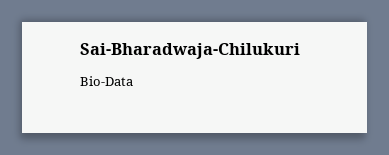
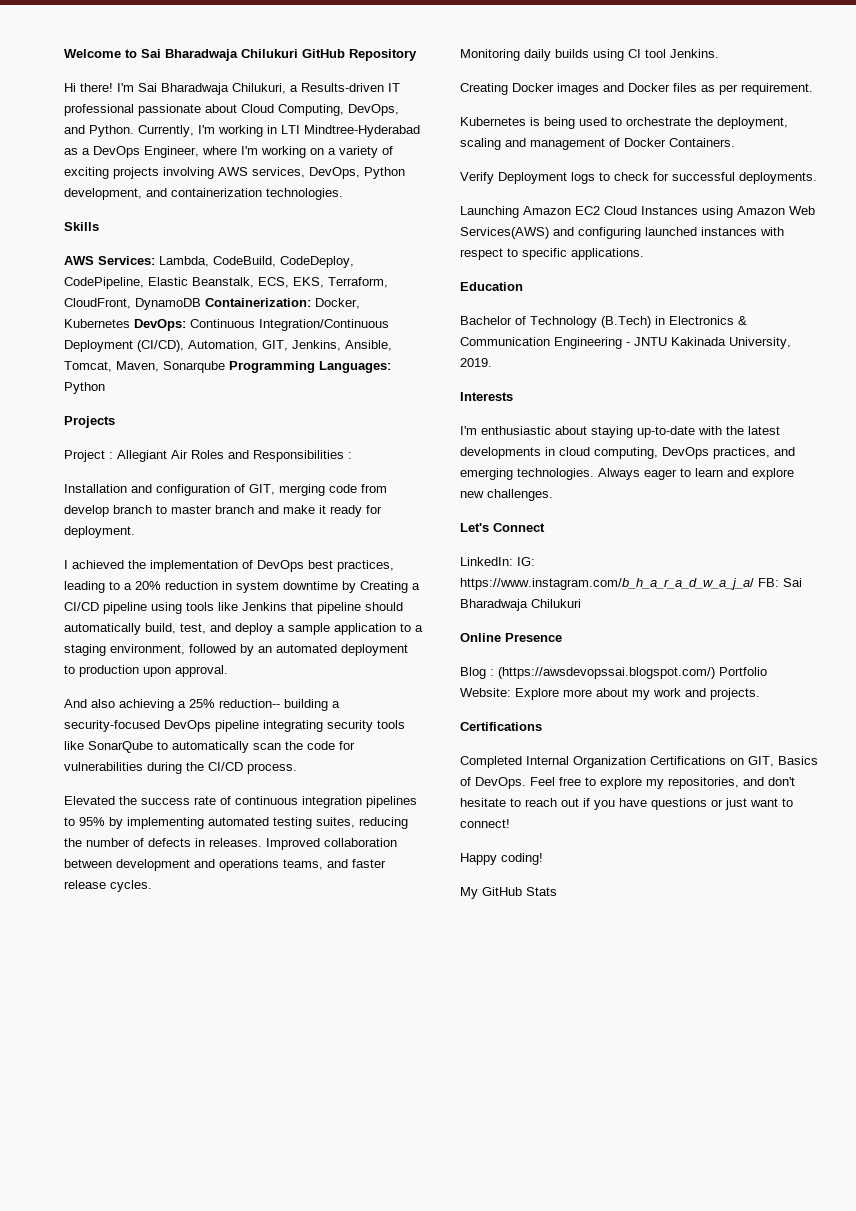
- Sai-Bharadwaja-Chilukuri
- Bio-Data
+ Welcome to Sai Bharadwaja Chilukuri GitHub Repository
+ Hi there! I'm Sai Bharadwaja Chilukuri, a Results-driven IT professional passionate about Cloud Computing, DevOps, and Python. Currently, I'm working in LTI Mindtree-Hyderabad as a DevOps Engineer, where I'm working on a variety of exciting projects involving AWS services, DevOps, Python development, and containerization technologies.
+ Skills
+ AWS Services: Lambda, CodeBuild, CodeDeploy, CodePipeline, Elastic Beanstalk, ECS, EKS, Terraform, CloudFront, DynamoDB Containerization: Docker, Kubernetes DevOps: Continuous Integration/Continuous Deployment (CI/CD), Automation, GIT, Jenkins, Ansible, Tomcat, Maven, Sonarqube Programming Languages: Python
+ Projects
+ Project : Allegiant Air Roles and Responsibilities :
+ Installation and configuration of GIT, merging code from develop branch to master branch and make it ready for deployment.
+ I achieved the implementation of DevOps best practices, leading to a 20% reduction in system downtime by Creating a CI/CD pipeline using tools like Jenkins that pipeline should automatically build, test, and deploy a sample application to a staging environment, followed by an automated deployment to production upon approval.
+ And also achieving a 25% reduction-- building a security-focused DevOps pipeline integrating security tools like SonarQube to automatically scan the code for vulnerabilities during the CI/CD process.
+ Elevated the success rate of continuous integration pipelines to 95% by implementing automated testing suites, reducing the number of defects in releases. Improved collaboration between development and operations teams, and faster release cycles.
+ Monitoring daily builds using CI tool Jenkins.
+ Creating Docker images and Docker files as per requirement.
+ Kubernetes is being used to orchestrate the deployment, scaling and management of Docker Containers.
+ Verify Deployment logs to check for successful deployments.
+ Launching Amazon EC2 Cloud Instances using Amazon Web Services(AWS) and configuring launched instances with respect to specific applications.
+ Education
+ Bachelor of Technology (B.Tech) in Electronics & Communication Engineering - JNTU Kakinada University, 2019.
+ Interests
+ I'm enthusiastic about staying up-to-date with the latest developments in cloud computing, DevOps practices, and emerging technologies. Always eager to learn and explore new challenges.
+ Let's Connect
+ LinkedIn: IG: https://www.instagram.com/b_h_a_r_a_d_w_a_j_a/ FB: Sai Bharadwaja Chilukuri
+ Online Presence
+ Blog : (https://awsdevopssai.blogspot.com/) Portfolio Website: Explore more about my work and projects.
+ Certifications
+ Completed Internal Organization Certifications on GIT, Basics of DevOps. Feel free to explore my repositories, and don't hesitate to reach out if you have questions or just want to connect!
+ Happy coding!
+ My GitHub Stats

